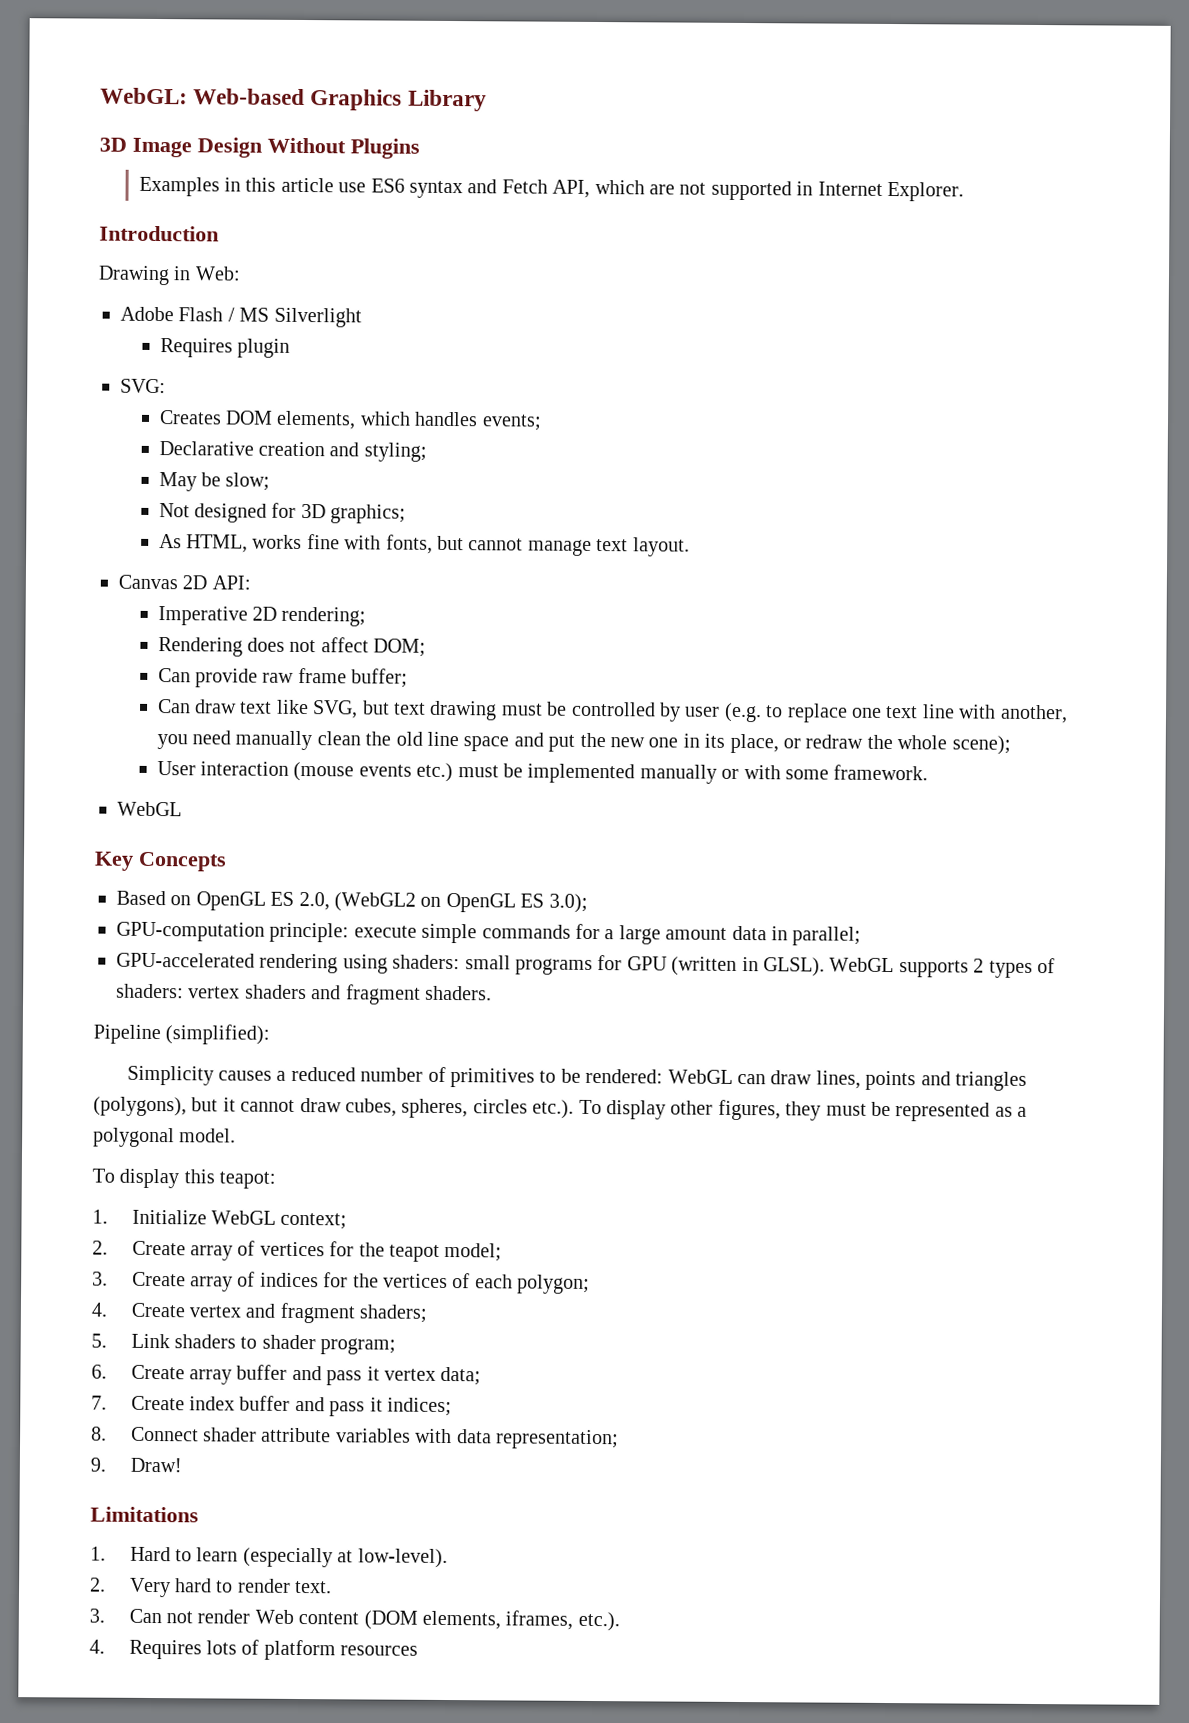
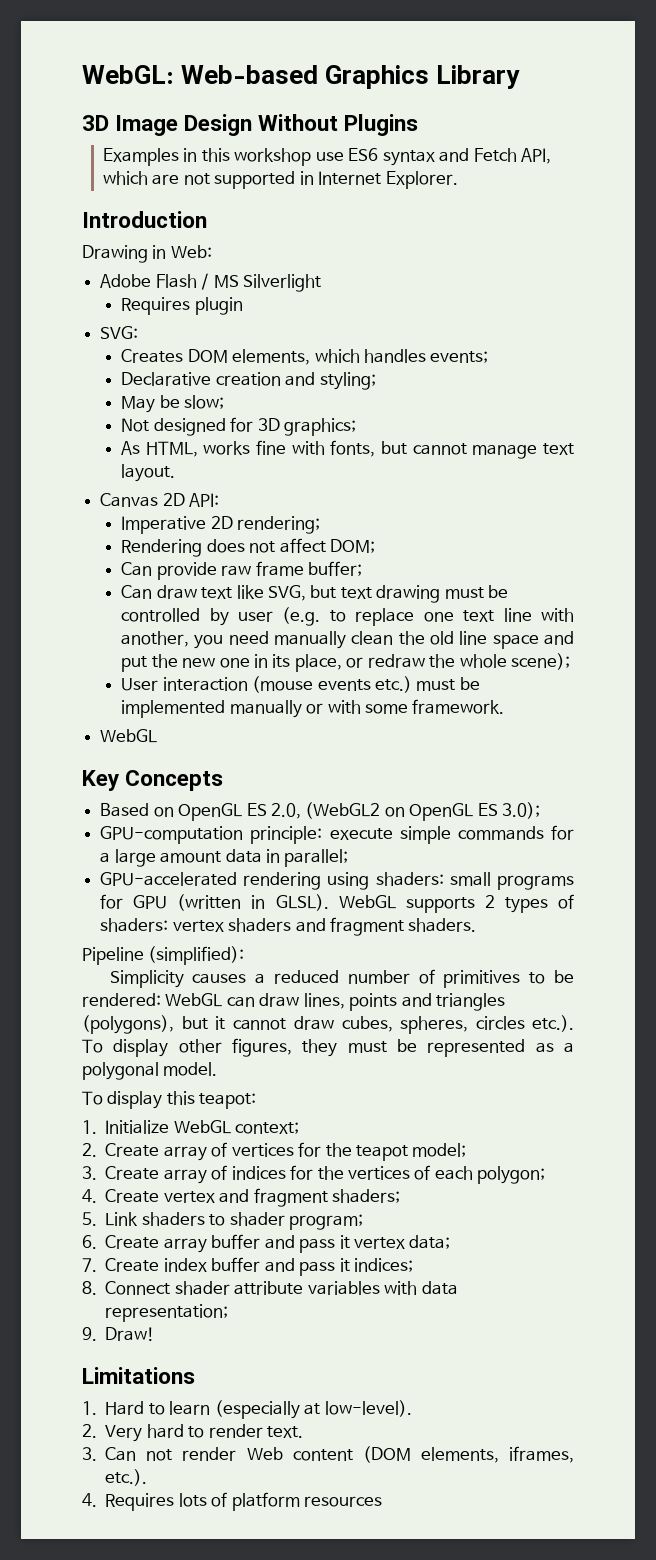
- Examples in this article use ES6 syntax and Fetch API, which are not supported in Internet Explorer.
+ Examples in this workshop use ES6 syntax and Fetch API, which are not supported in Internet Explorer.

